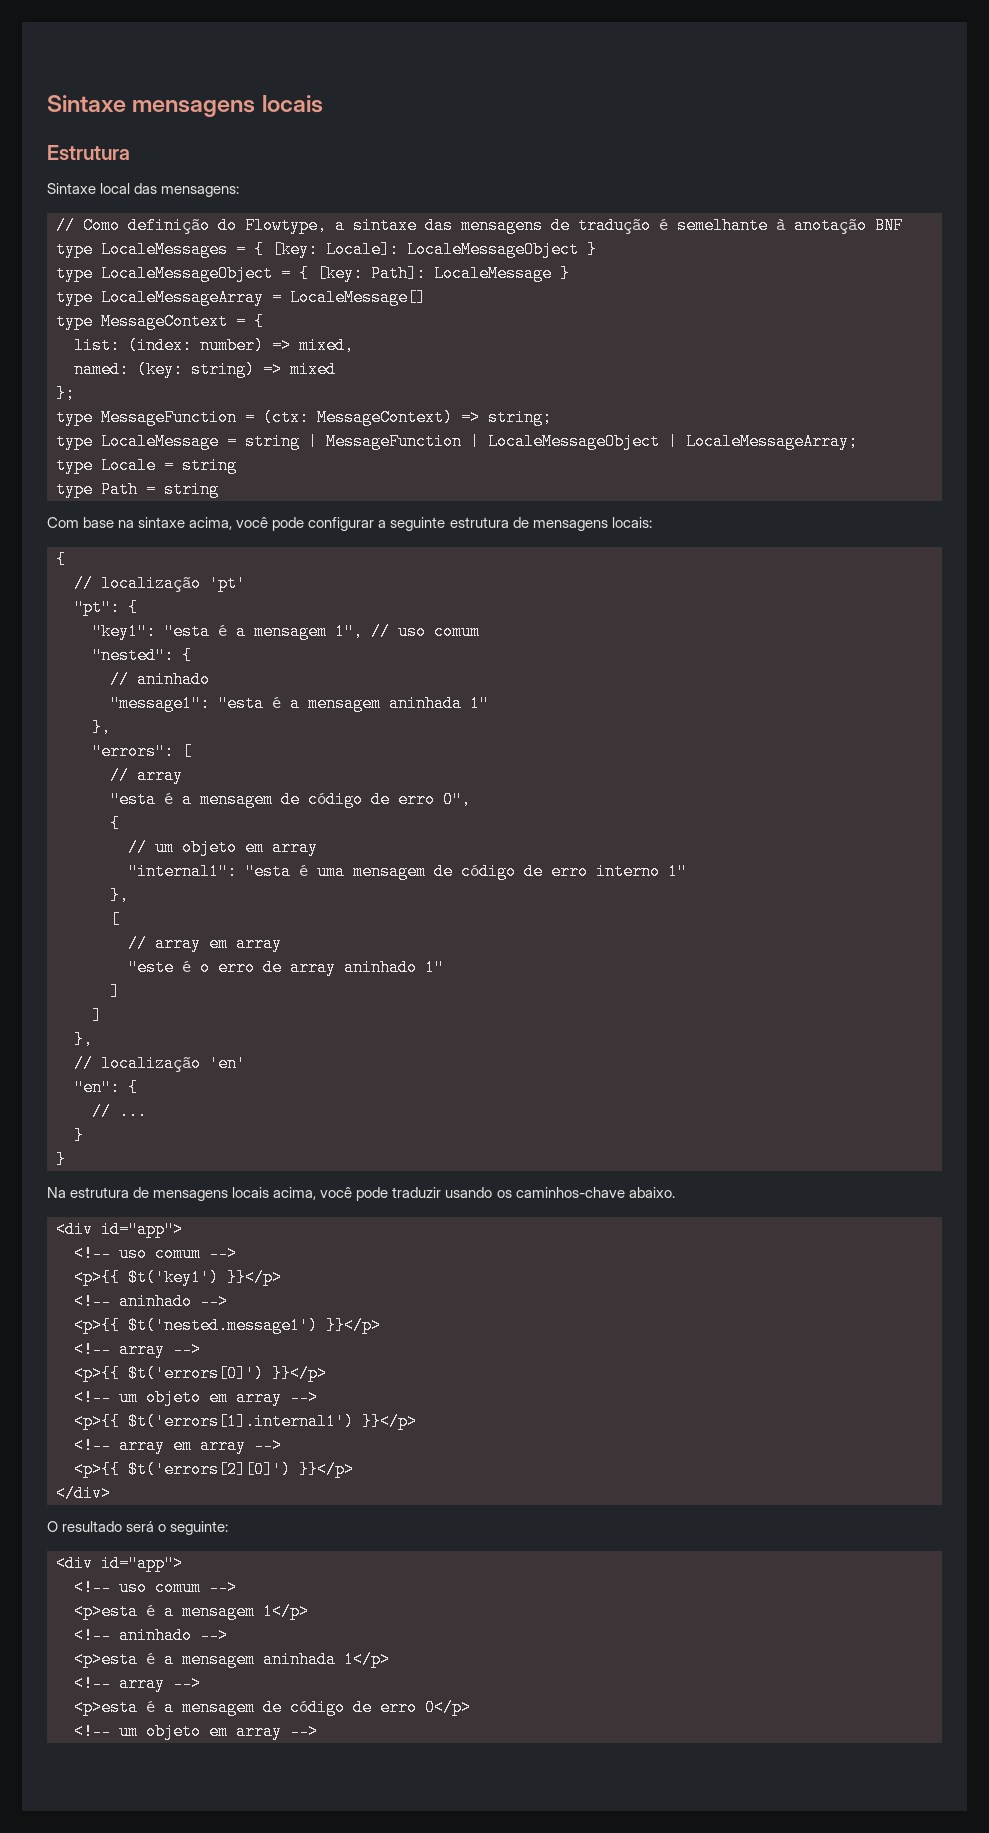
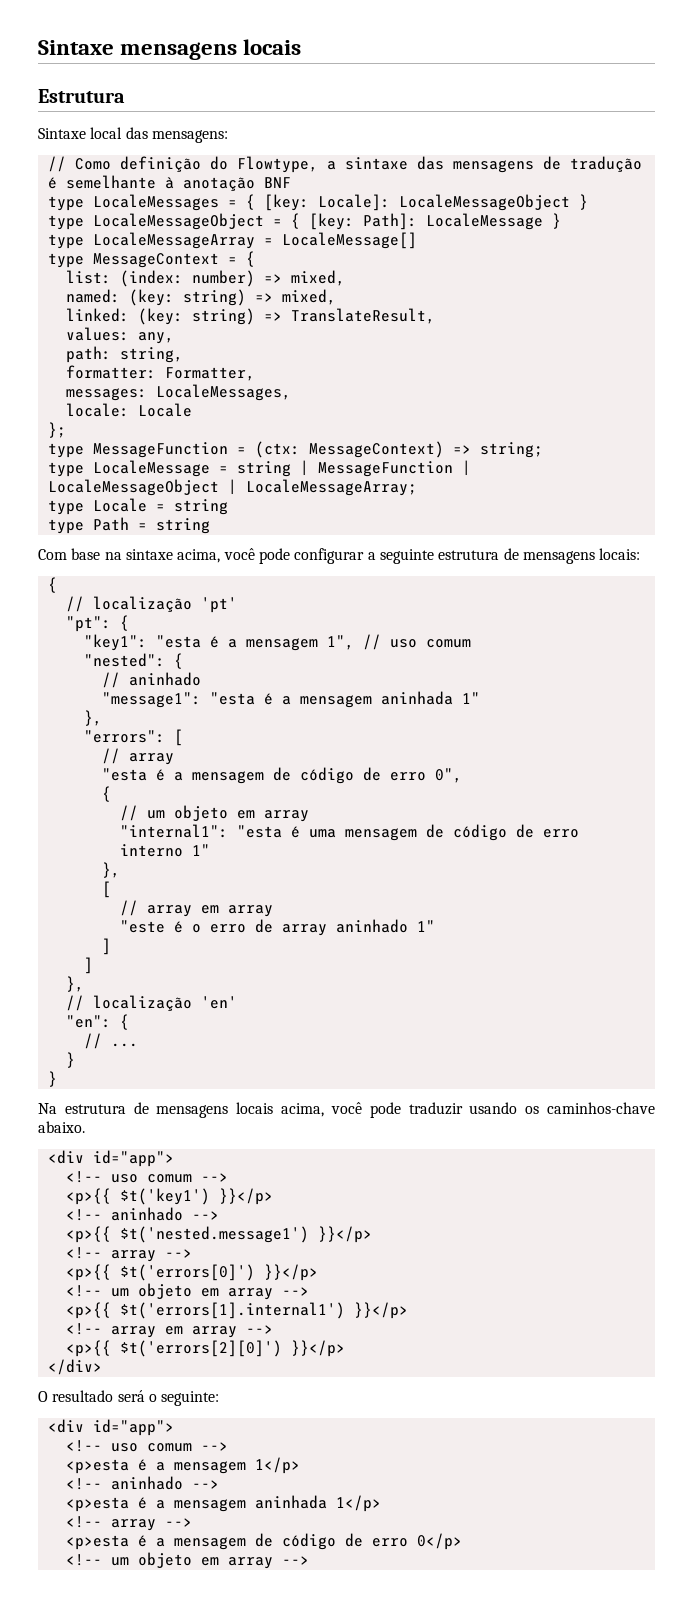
- named: (key: string) => mixed
+ named: (key: string) => mixed,
+ linked: (key: string) => TranslateResult,
+ values: any,
+ path: string,
+ formatter: Formatter,
+ messages: LocaleMessages,
+ locale: Locale

